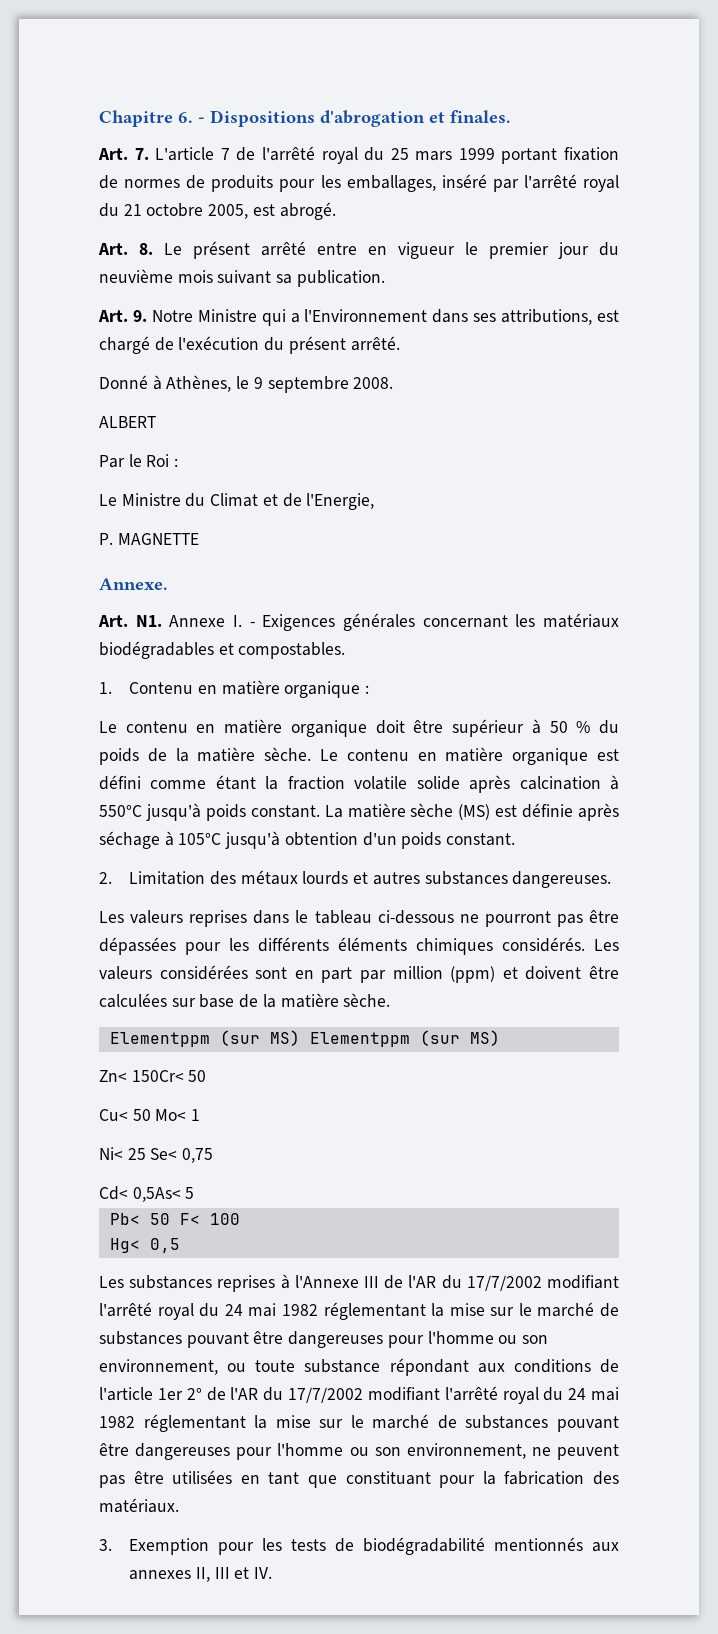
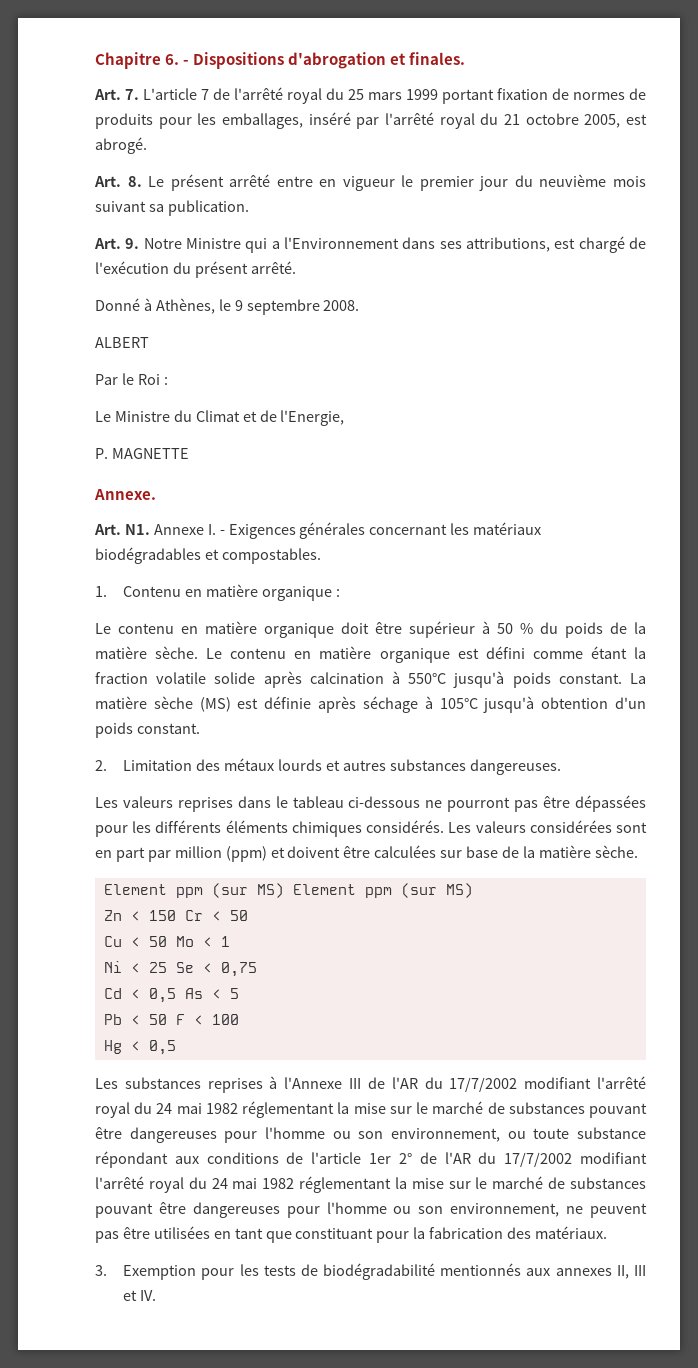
- Elementppm (sur MS) Elementppm (sur MS)
- Zn< 150Cr< 50
- Cu< 50 Mo< 1
- Ni< 25 Se< 0,75
- Cd< 0,5As< 5
- Pb< 50 F< 100
+ Element ppm (sur MS) Element ppm (sur MS)
+ Zn < 150 Cr < 50
+ Cu < 50 Mo < 1
+ Ni < 25 Se < 0,75
+ Cd < 0,5 As < 5
+ Pb < 50 F < 100
- Hg< 0,5
+ Hg < 0,5

